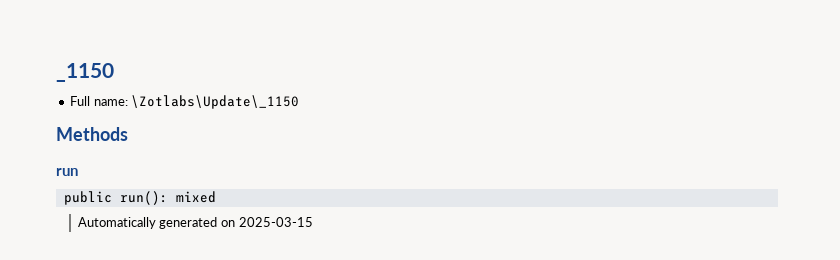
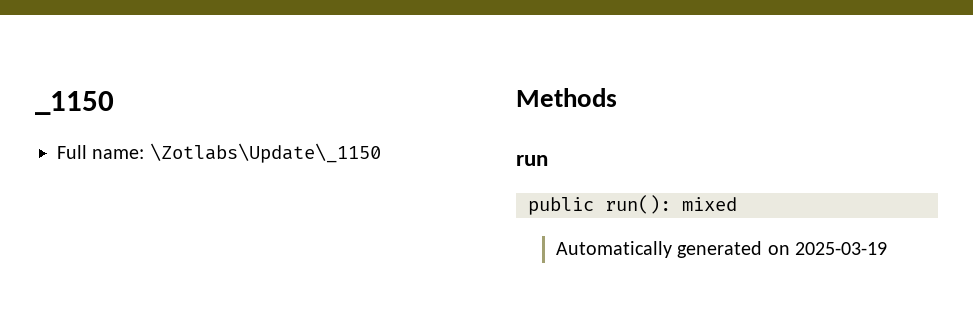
- Automatically generated on 2025-03-15
+ Automatically generated on 2025-03-19

